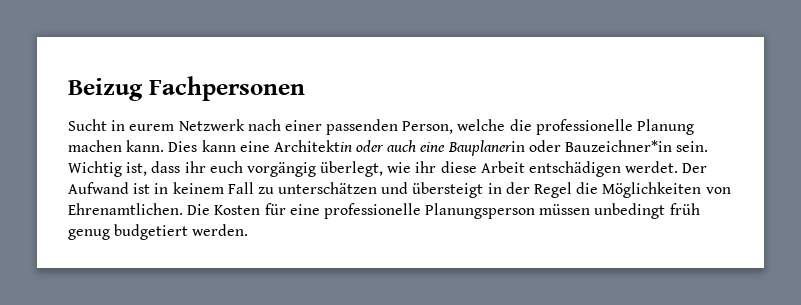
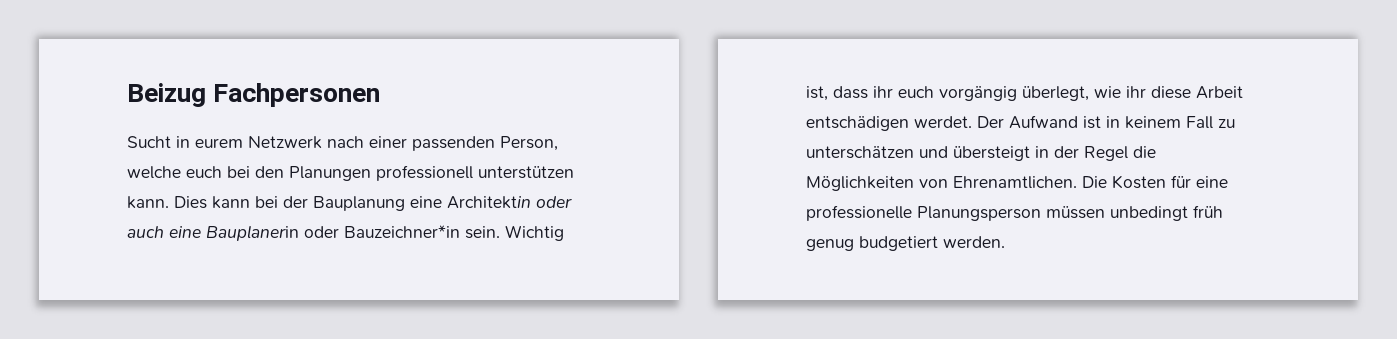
- Sucht in eurem Netzwerk nach einer passenden Person, welche die professionelle Planung machen kann. Dies kann eine Architektin oder auch eine Bauplanerin oder Bauzeichner*in sein.
+ Sucht in eurem Netzwerk nach einer passenden Person, welche euch bei den Planungen professionell unterstützen kann. Dies kann bei der Bauplanung eine Architektin oder auch eine Bauplanerin oder Bauzeichner*in sein.

